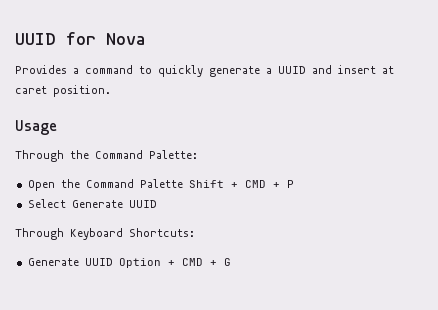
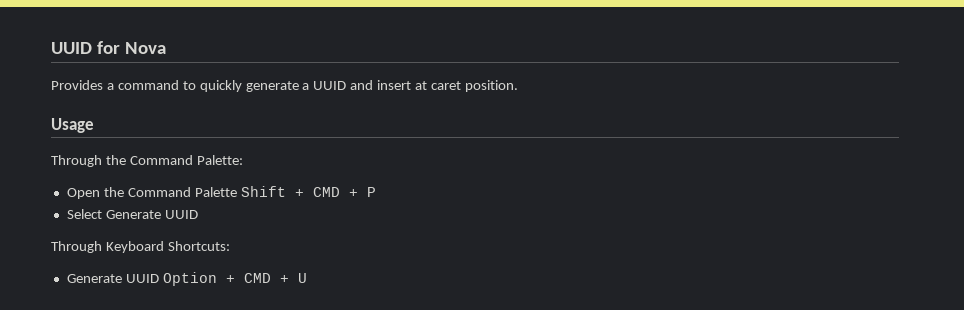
- Generate UUID Option + CMD + G
+ Generate UUID Option + CMD + U

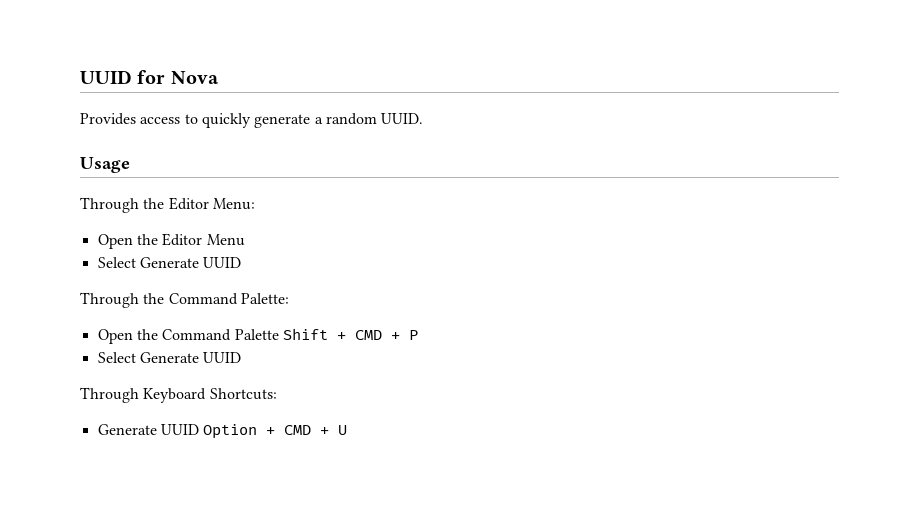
- Provides a command to quickly generate a UUID and insert at caret position.
+ Provides access to quickly generate a random UUID.
  Usage
+ Through the Editor Menu:
+ Open the Editor Menu
+ Select Generate UUID

